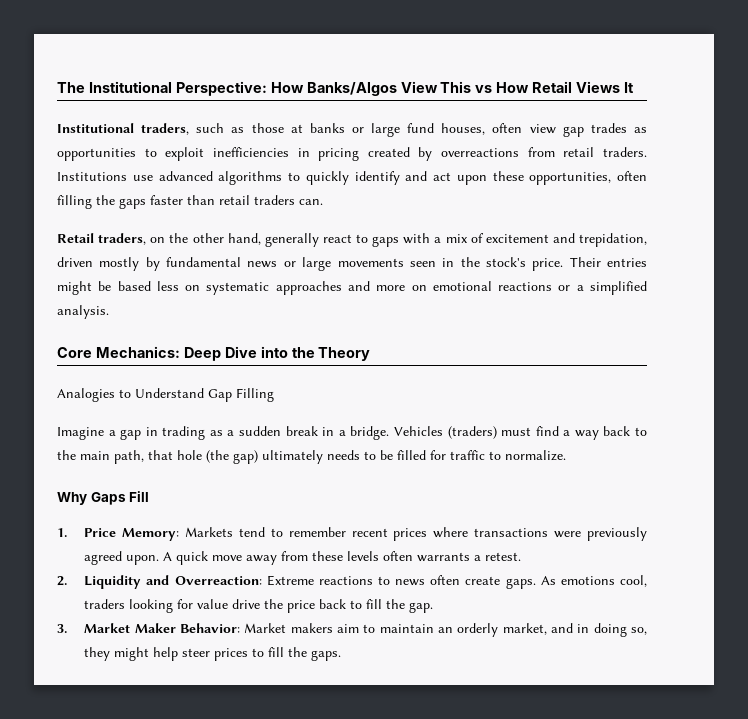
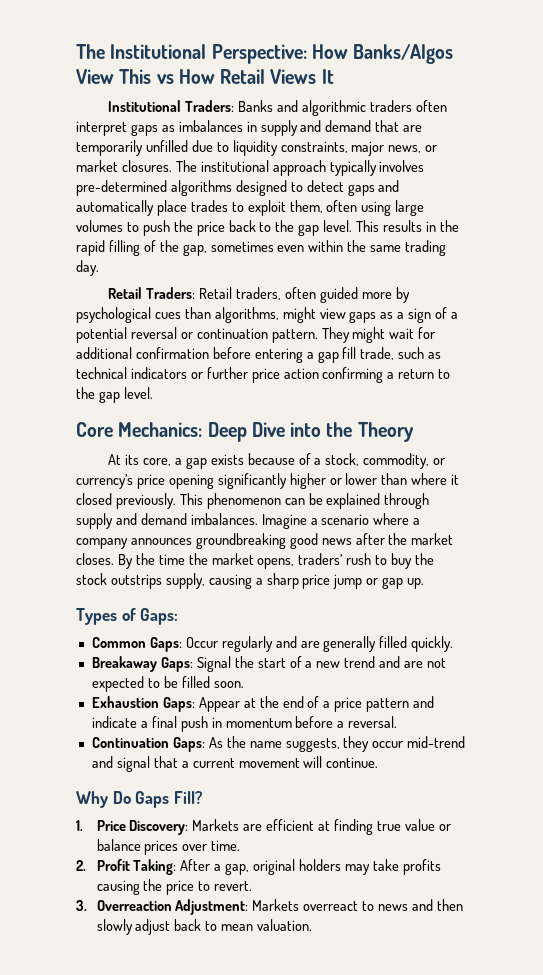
- Institutional traders, such as those at banks or large fund houses, often view gap trades as opportunities to exploit inefficiencies in pricing created by overreactions from retail traders. Institutions use advanced algorithms to quickly identify and act upon these opportunities, often filling the gaps faster than retail traders can.
- Retail traders, on the other hand, generally react to gaps with a mix of excitement and trepidation, driven mostly by fundamental news or large movements seen in the stock's price. Their entries might be based less on systematic approaches and more on emotional reactions or a simplified analysis.
+ Institutional Traders: Banks and algorithmic traders often interpret gaps as imbalances in supply and demand that are temporarily unfilled due to liquidity constraints, major news, or market closures. The institutional approach typically involves pre-determined algorithms designed to detect gaps and automatically place trades to exploit them, often using large volumes to push the price back to the gap level. This results in the rapid filling of the gap, sometimes even within the same trading day.
+ Retail Traders: Retail traders, often guided more by psychological cues than algorithms, might view gaps as a sign of a potential reversal or continuation pattern. They might wait for additional confirmation before entering a gap fill trade, such as technical indicators or further price action confirming a return to the gap level.
- Analogies to Understand Gap Filling
- Imagine a gap in trading as a sudden break in a bridge. Vehicles (traders) must find a way back to the main path, that hole (the gap) ultimately needs to be filled for traffic to normalize.
- Why Gaps Fill
- 1. Price Memory: Markets tend to remember recent prices where transactions were previously agreed upon. A quick move away from these levels often warrants a retest.
- 2. Liquidity and Overreaction: Extreme reactions to news often create gaps. As emotions cool, traders looking for value drive the price back to fill the gap.
- 3. Market Maker Behavior: Market makers aim to maintain an orderly market, and in doing so, they might help steer prices to fill the gaps.
+ At its core, a gap exists because of a stock, commodity, or currency’s price opening significantly higher or lower than where it closed previously. This phenomenon can be explained through supply and demand imbalances. Imagine a scenario where a company announces groundbreaking good news after the market closes. By the time the market opens, traders’ rush to buy the stock outstrips supply, causing a sharp price jump or gap up.
+ Types of Gaps:
+ Common Gaps: Occur regularly and are generally filled quickly.
+ Breakaway Gaps: Signal the start of a new trend and are not expected to be filled soon.
+ Exhaustion Gaps: Appear at the end of a price pattern and indicate a final push in momentum before a reversal.
+ Continuation Gaps: As the name suggests, they occur mid-trend and signal that a current movement will continue.
+ Why Do Gaps Fill?
+ 1. Price Discovery: Markets are efficient at finding true value or balance prices over time.
+ 2. Profit Taking: After a gap, original holders may take profits causing the price to revert.
+ 3. Overreaction Adjustment: Markets overreact to news and then slowly adjust back to mean valuation.

